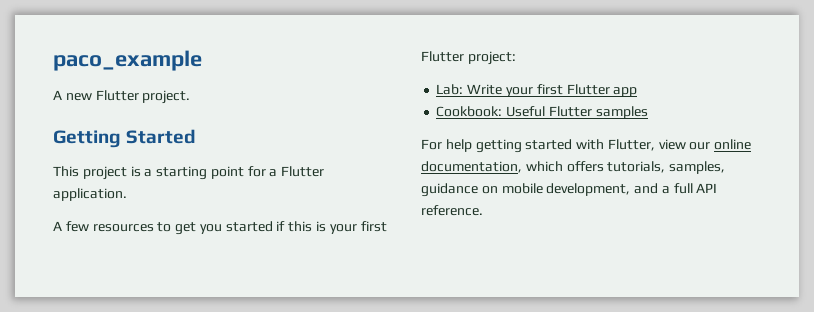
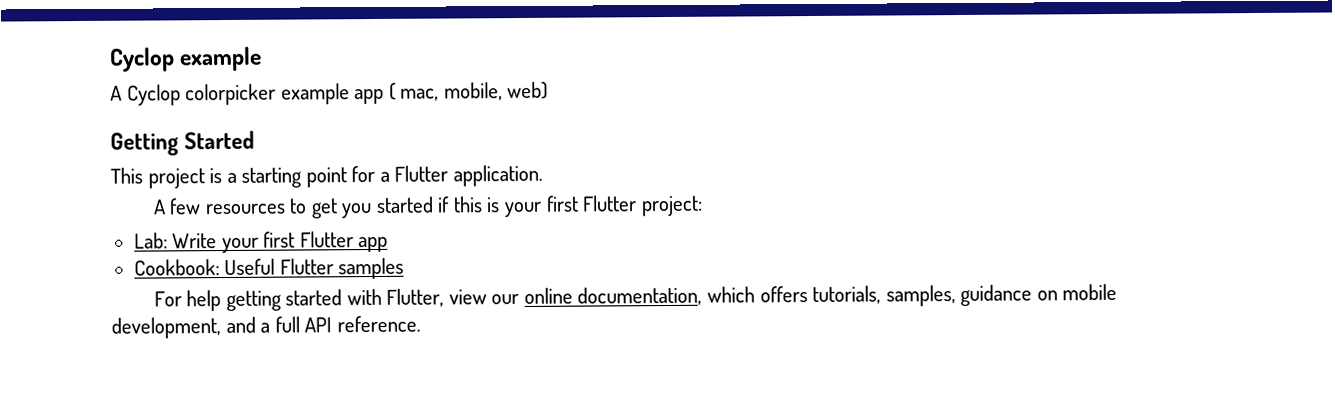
- paco_example
- A new Flutter project.
+ Cyclop example
+ A Cyclop colorpicker example app ( mac, mobile, web)

